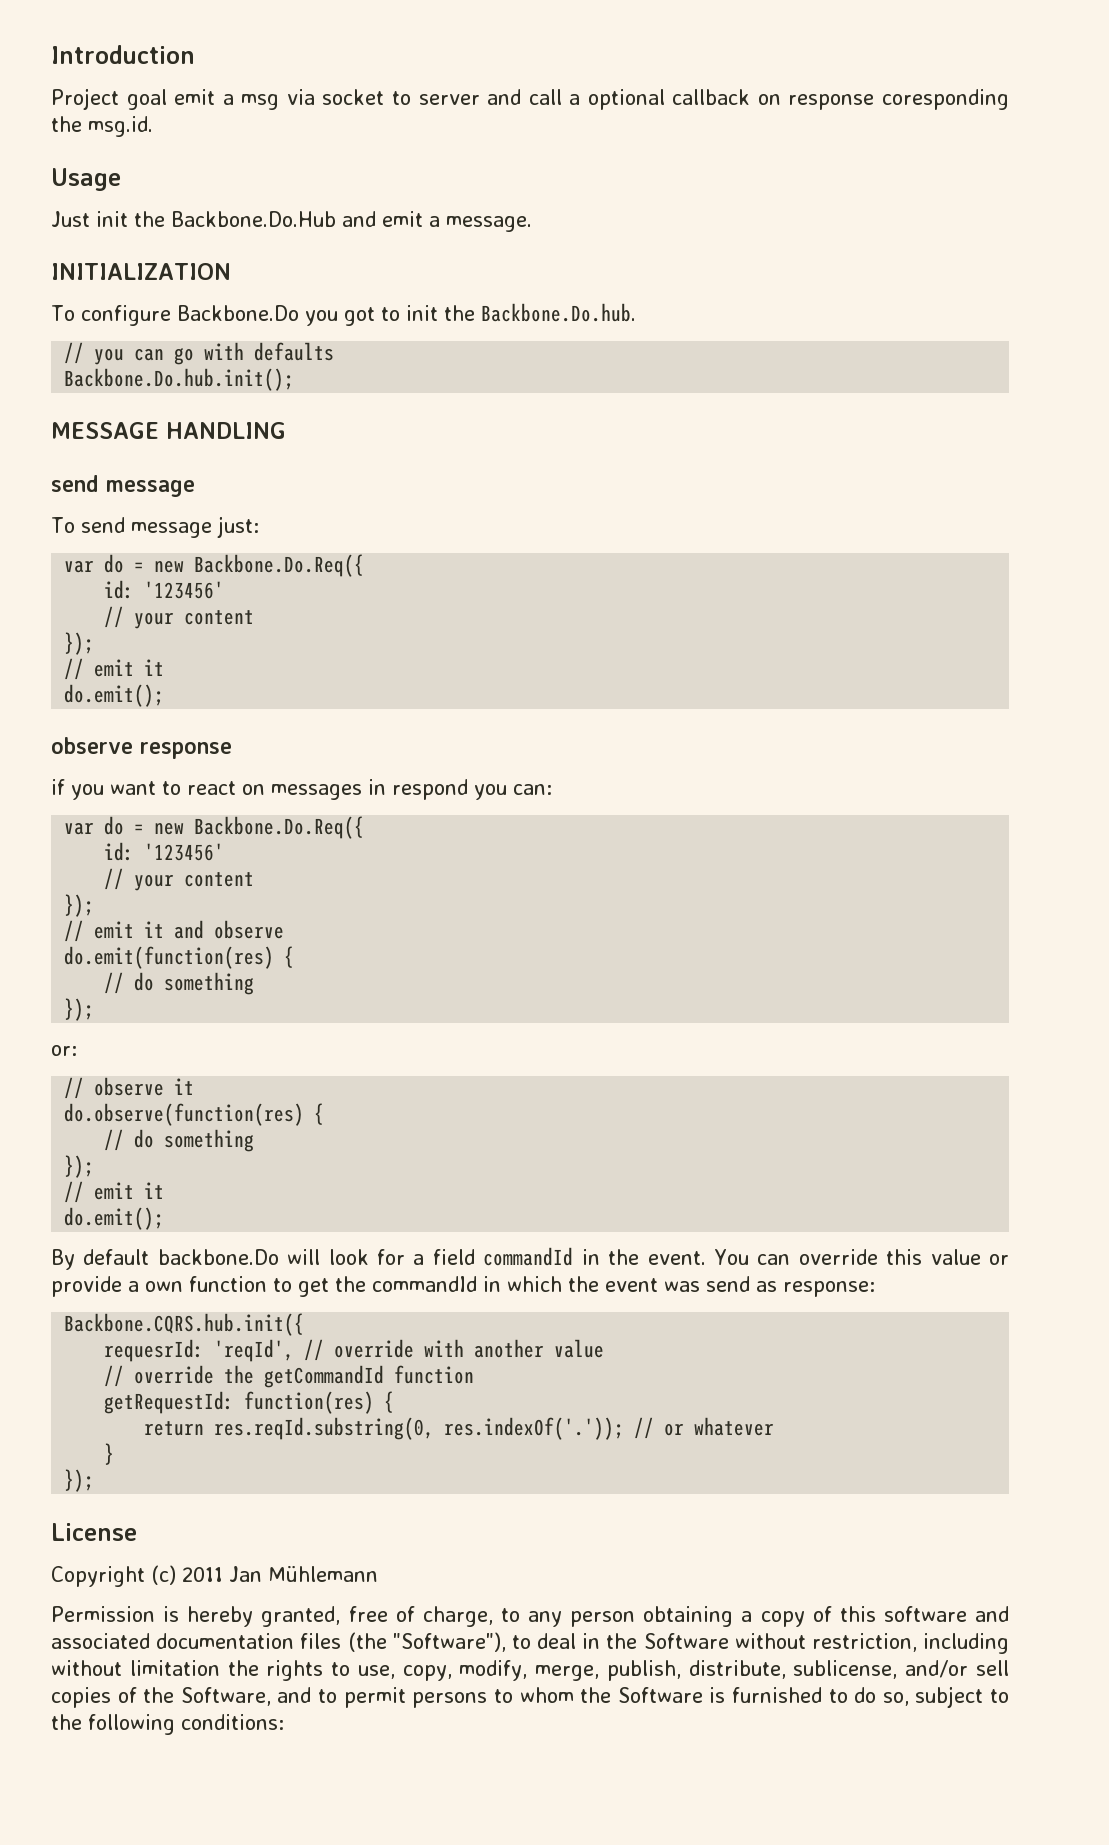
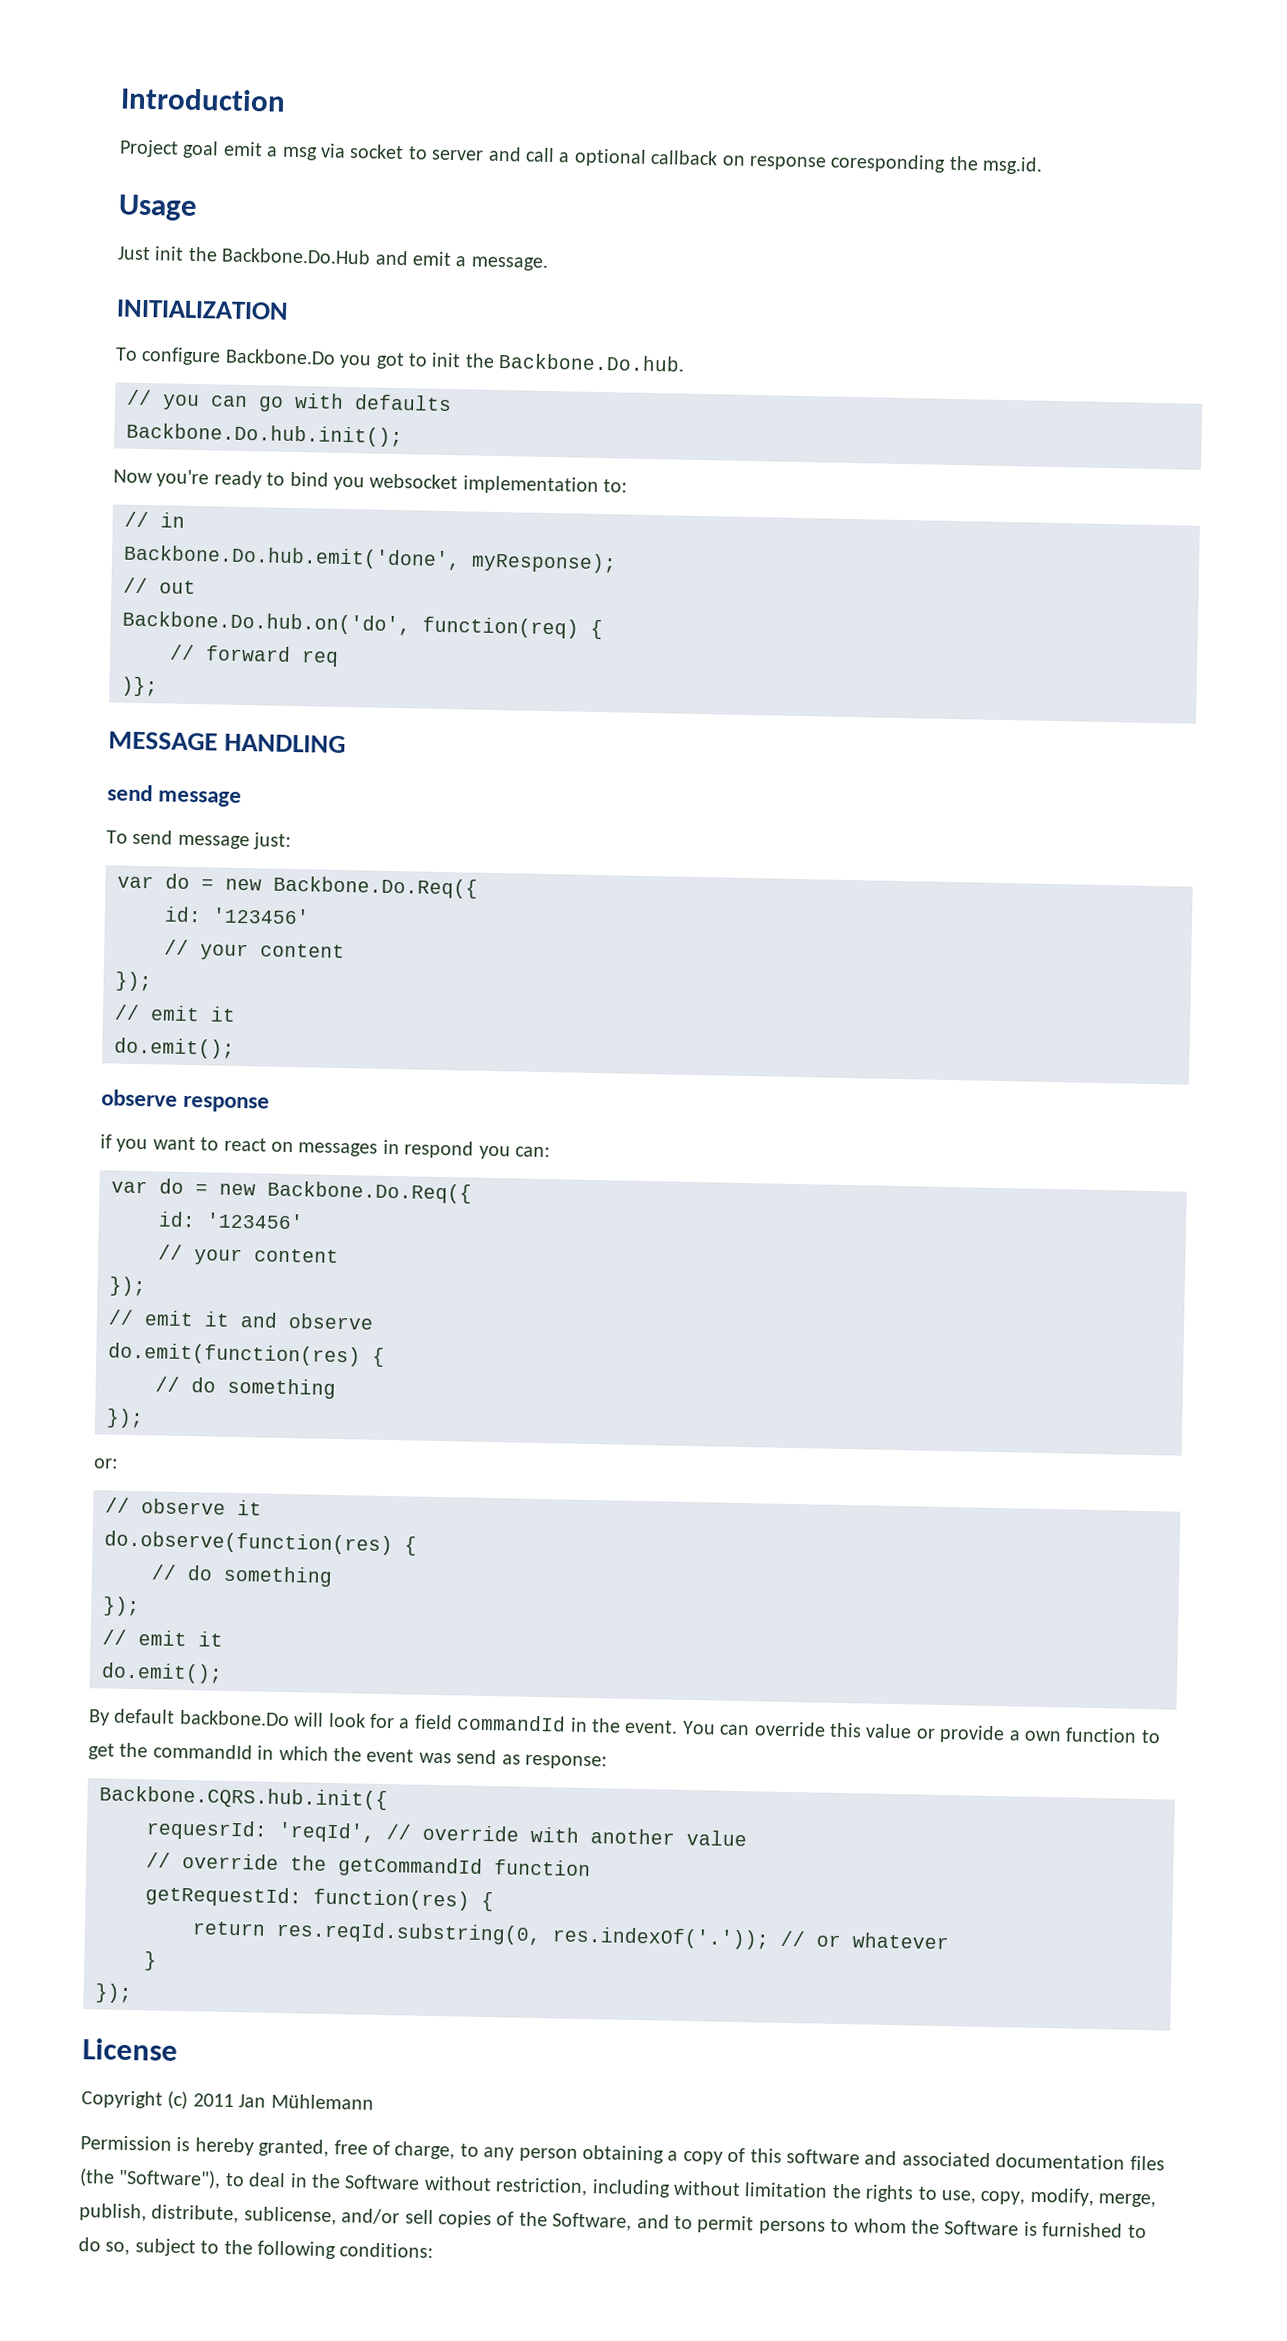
+ Now you're ready to bind you websocket implementation to:
+ // in
+ Backbone.Do.hub.emit('done', myResponse);
+ // out
+ Backbone.Do.hub.on('do', function(req) {
+ // forward req
+ )};

